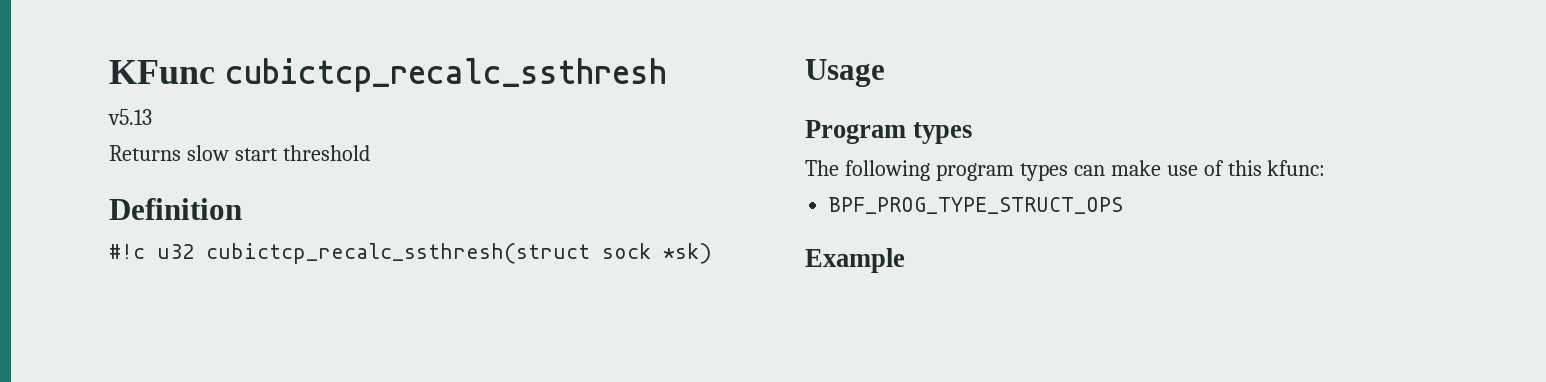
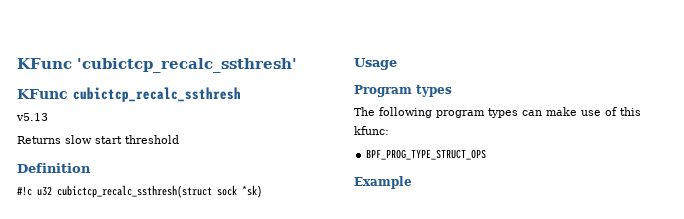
+ KFunc 'cubictcp_recalc_ssthresh'

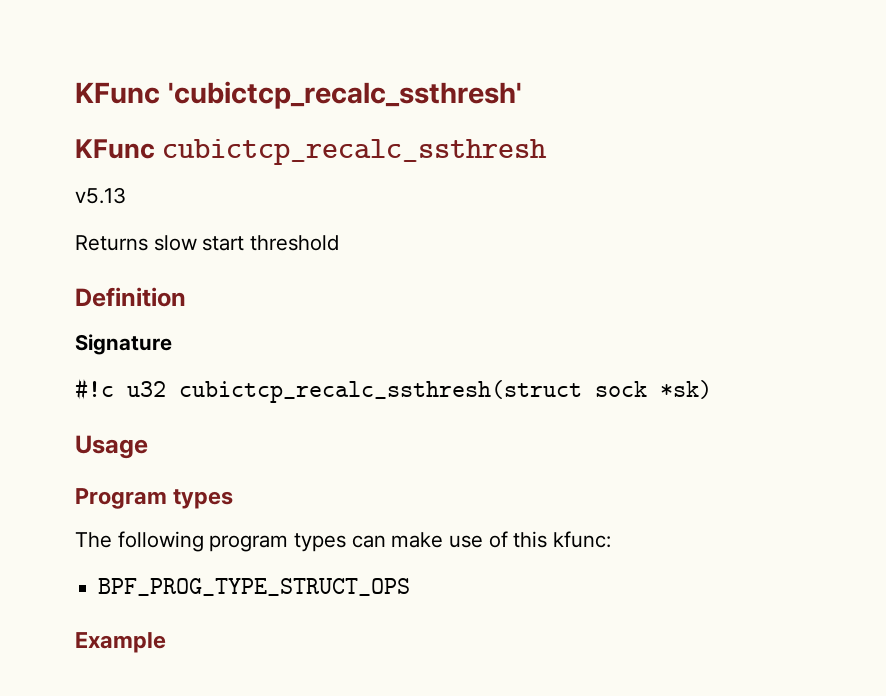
+ Signature

